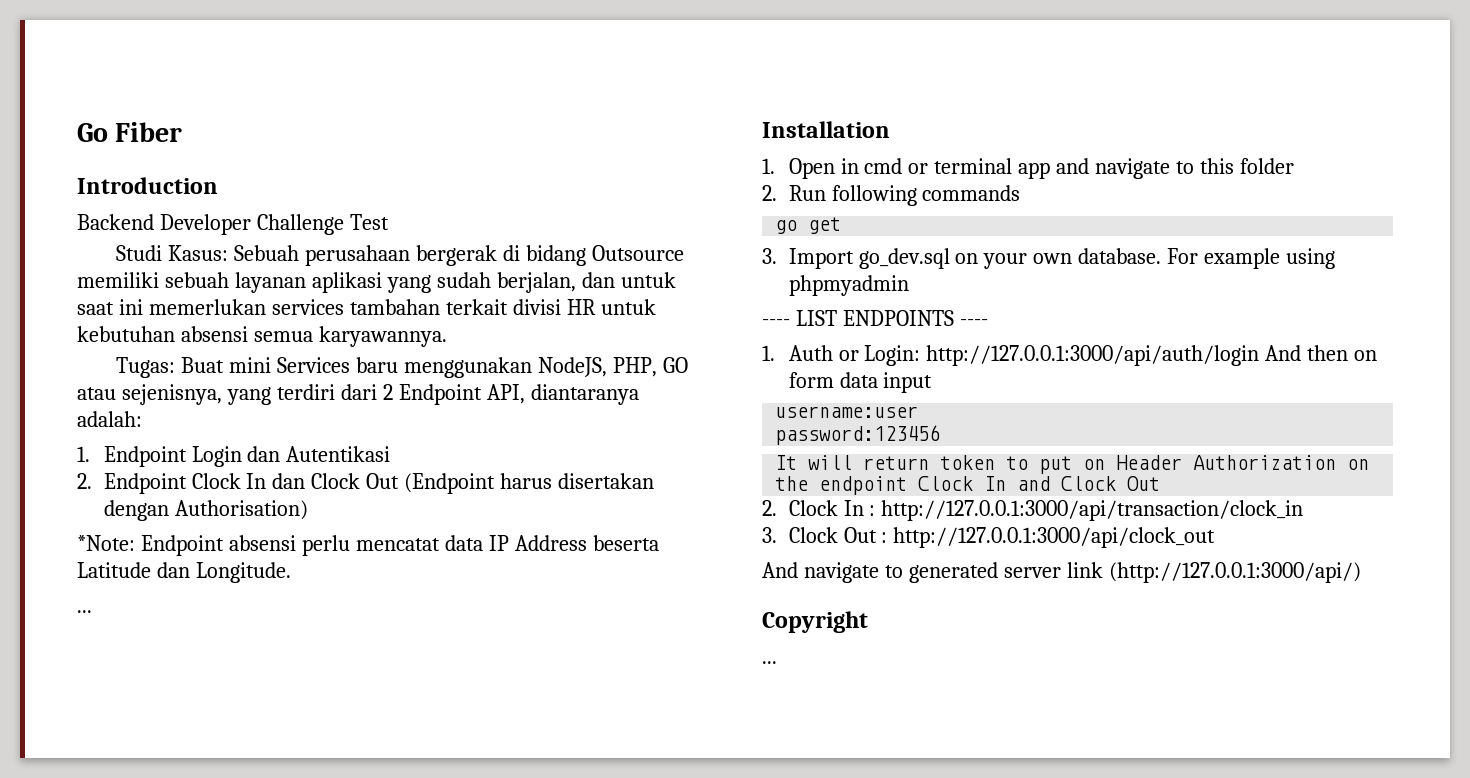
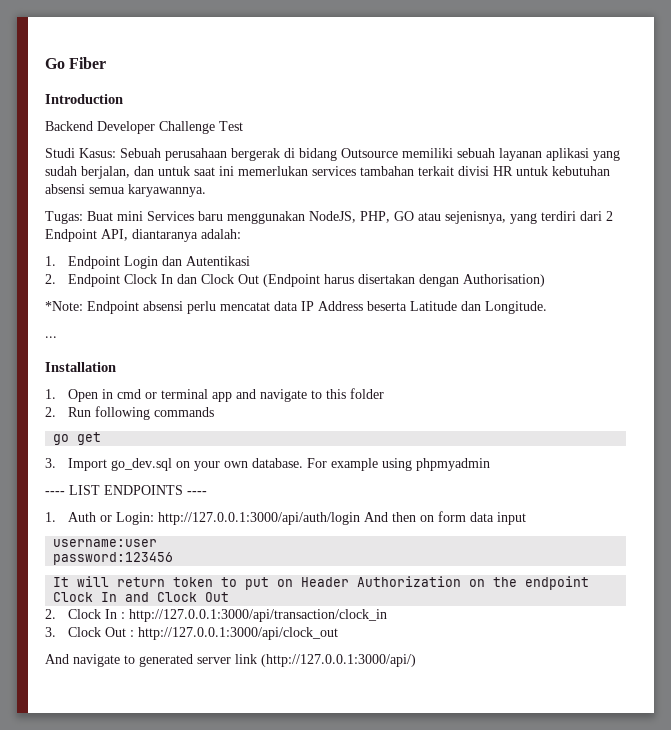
- Copyright
- ...

